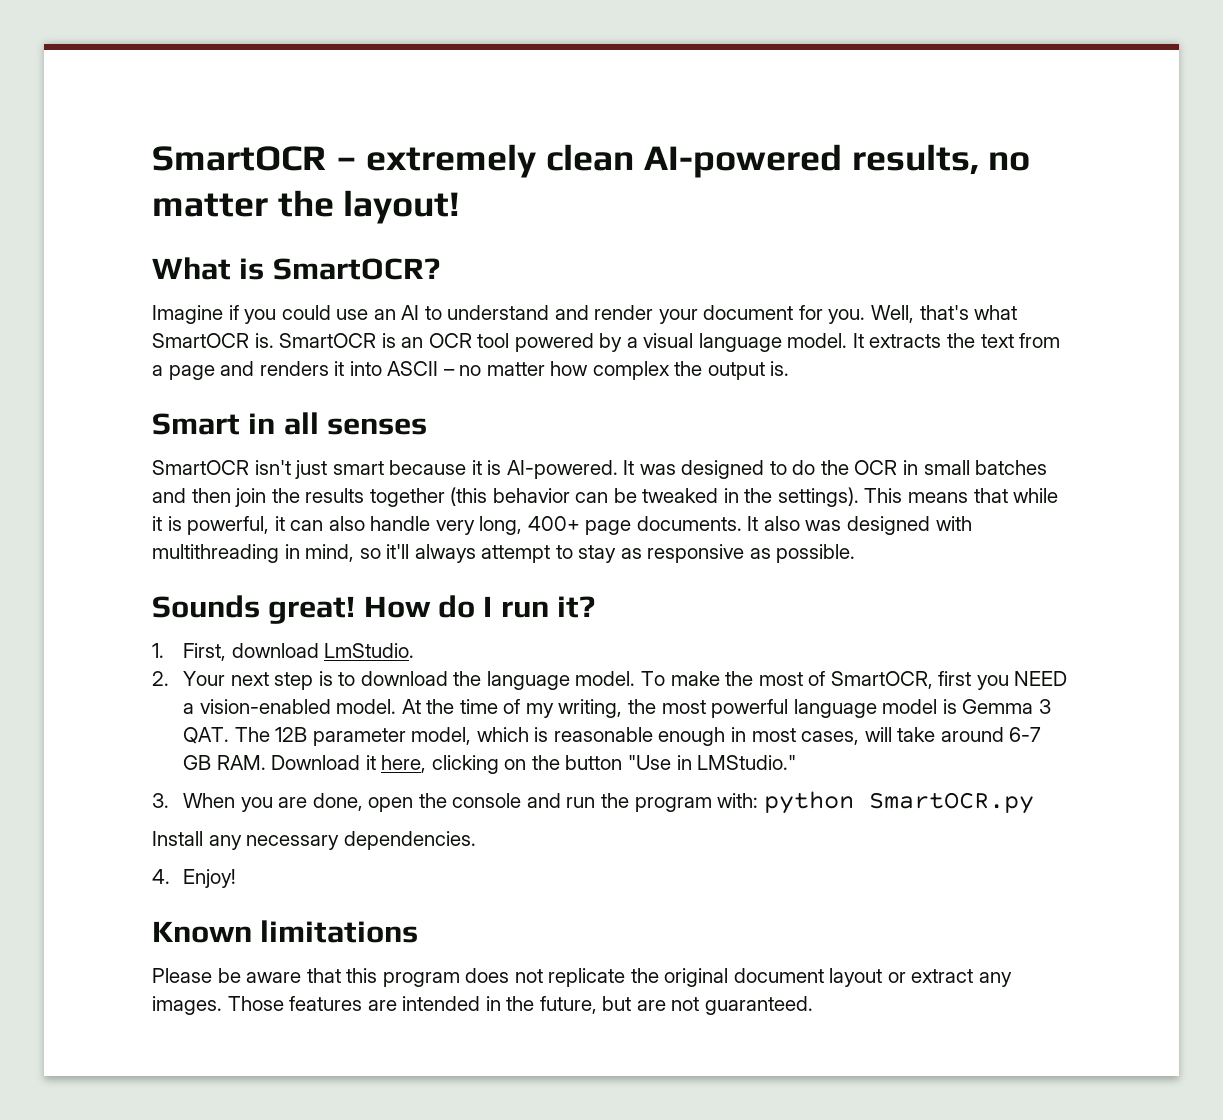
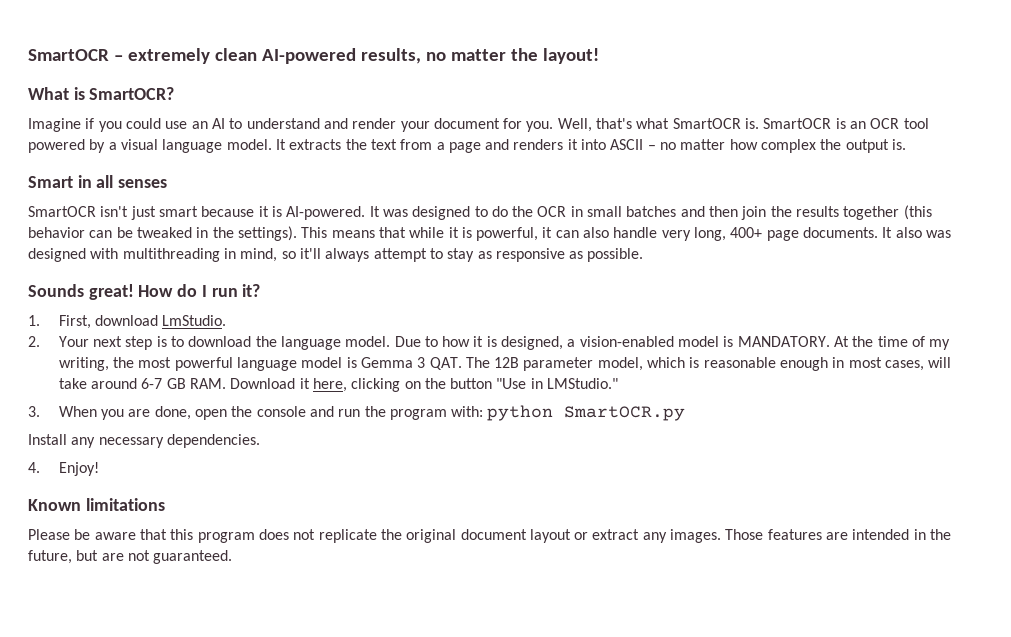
- To make the most of SmartOCR, first you NEED a vision-enabled model.
+ Due to how it is designed, a vision-enabled model is MANDATORY.

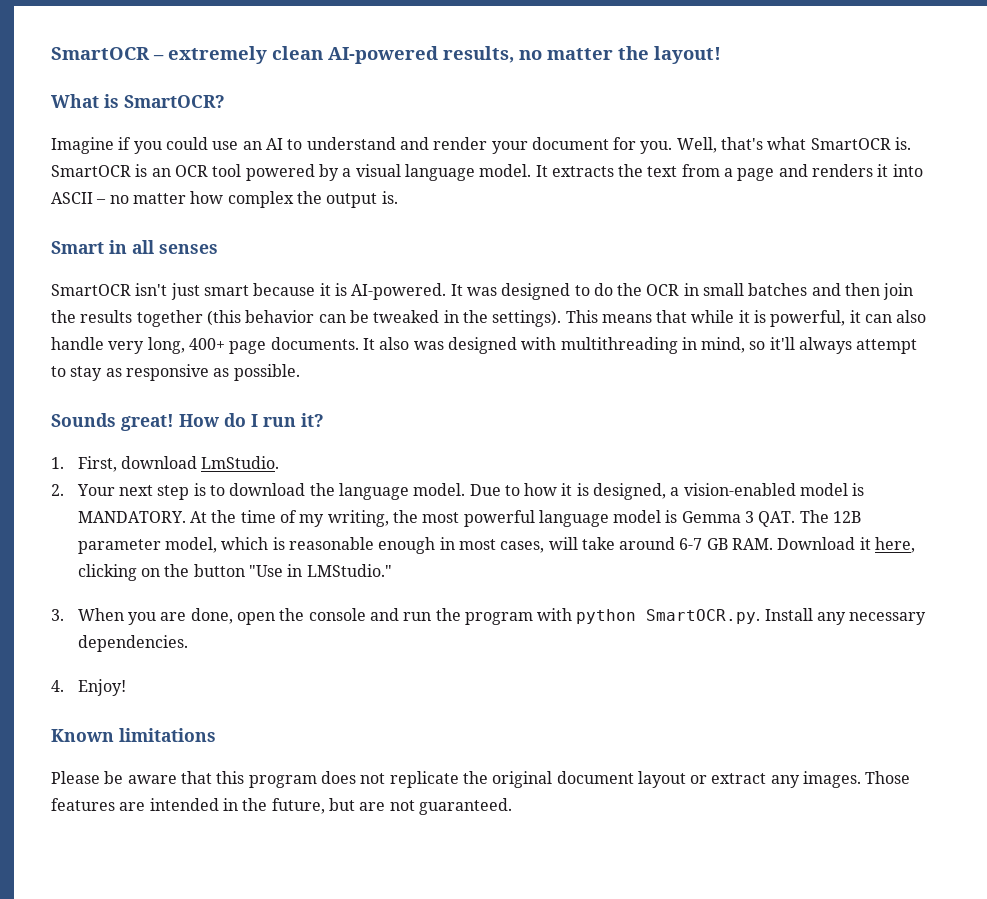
- 3. When you are done, open the console and run the program with: python SmartOCR.py
- Install any necessary dependencies.
+ 3. When you are done, open the console and run the program with python SmartOCR.py. Install any necessary dependencies.

